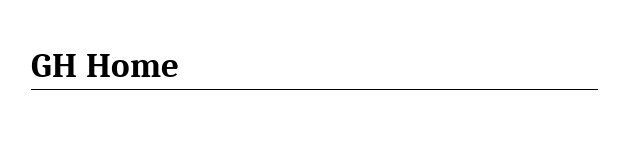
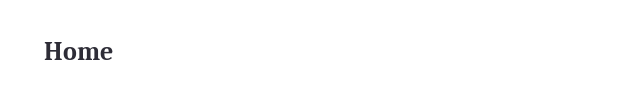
- GH Home
+ Home

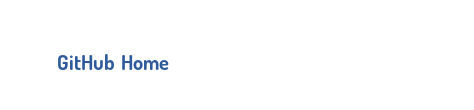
- Home
+ GitHub Home

